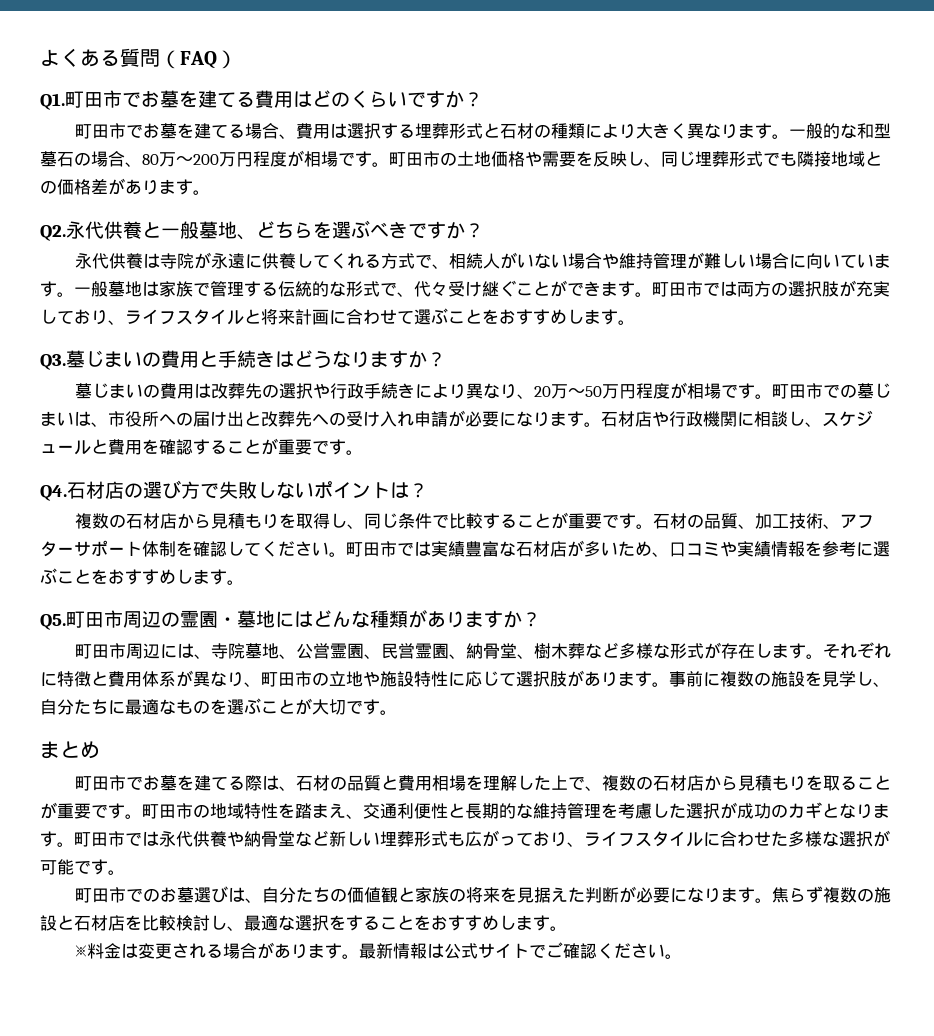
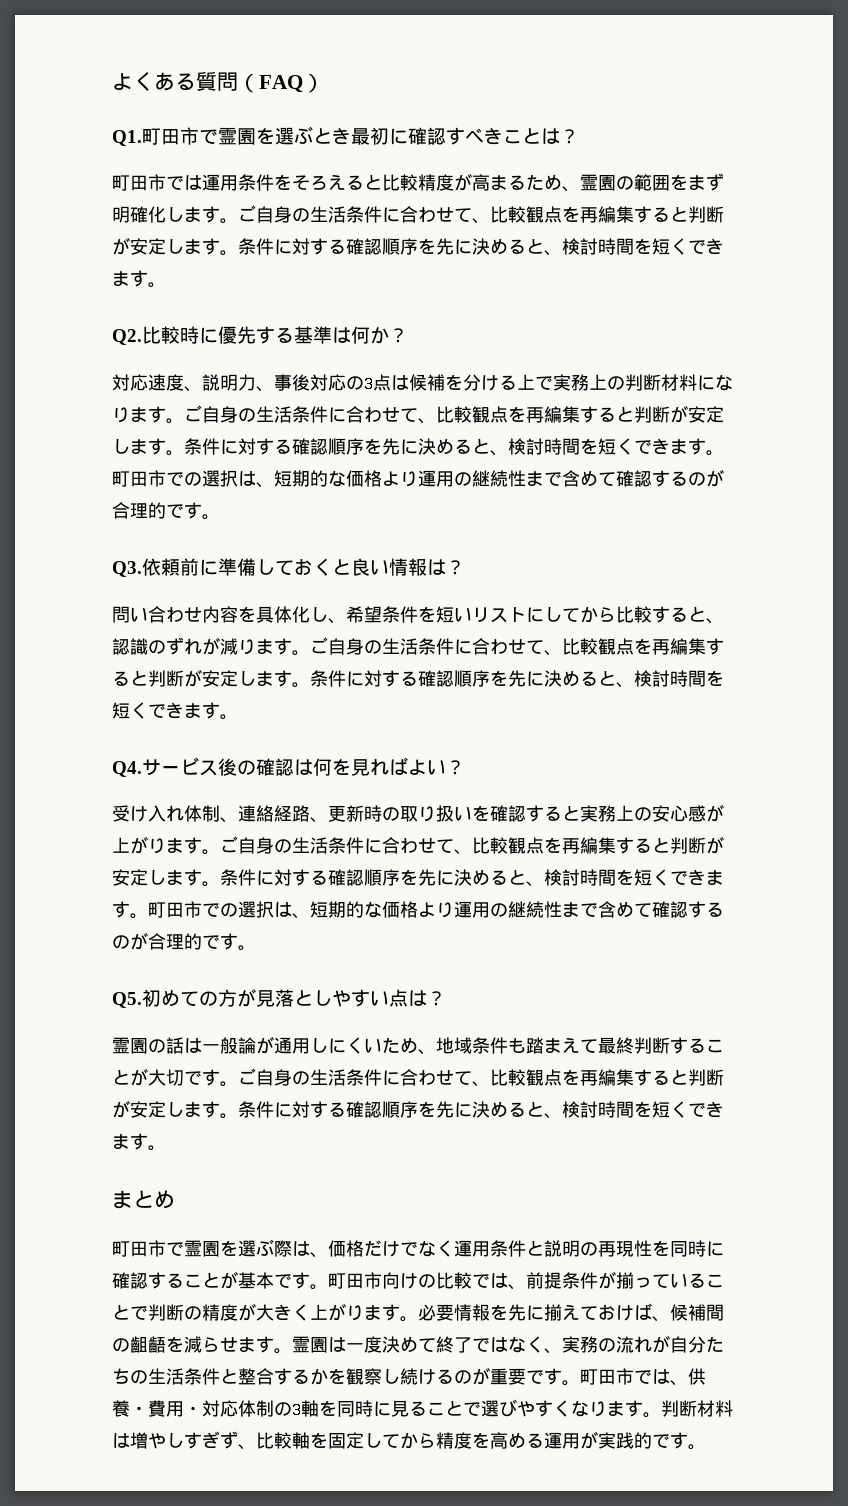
- Q1.町田市でお墓を建てる費用はどのくらいですか？
- 町田市でお墓を建てる場合、費用は選択する埋葬形式と石材の種類により大きく異なります。一般的な和型墓石の場合、80万〜200万円程度が相場です。町田市の土地価格や需要を反映し、同じ埋葬形式でも隣接地域との価格差があります。
- Q2.永代供養と一般墓地、どちらを選ぶべきですか？
- 永代供養は寺院が永遠に供養してくれる方式で、相続人がいない場合や維持管理が難しい場合に向いています。一般墓地は家族で管理する伝統的な形式で、代々受け継ぐことができます。町田市では両方の選択肢が充実しており、ライフスタイルと将来計画に合わせて選ぶことをおすすめします。
- Q3.墓じまいの費用と手続きはどうなりますか？
- 墓じまいの費用は改葬先の選択や行政手続きにより異なり、20万〜50万円程度が相場です。町田市での墓じまいは、市役所への届け出と改葬先への受け入れ申請が必要になります。石材店や行政機関に相談し、スケジュールと費用を確認することが重要です。
- Q4.石材店の選び方で失敗しないポイントは？
- 複数の石材店から見積もりを取得し、同じ条件で比較することが重要です。石材の品質、加工技術、アフターサポート体制を確認してください。町田市では実績豊富な石材店が多いため、口コミや実績情報を参考に選ぶことをおすすめします。
- Q5.町田市周辺の霊園・墓地にはどんな種類がありますか？
- 町田市周辺には、寺院墓地、公営霊園、民営霊園、納骨堂、樹木葬など多様な形式が存在します。それぞれに特徴と費用体系が異なり、町田市の立地や施設特性に応じて選択肢があります。事前に複数の施設を見学し、自分たちに最適なものを選ぶことが大切です。
+ Q1.町田市で霊園を選ぶとき最初に確認すべきことは？
+ 町田市では運用条件をそろえると比較精度が高まるため、霊園の範囲をまず明確化します。ご自身の生活条件に合わせて、比較観点を再編集すると判断が安定します。条件に対する確認順序を先に決めると、検討時間を短くできます。
+ Q2.比較時に優先する基準は何か？
+ 対応速度、説明力、事後対応の3点は候補を分ける上で実務上の判断材料になります。ご自身の生活条件に合わせて、比較観点を再編集すると判断が安定します。条件に対する確認順序を先に決めると、検討時間を短くできます。町田市での選択は、短期的な価格より運用の継続性まで含めて確認するのが合理的です。
+ Q3.依頼前に準備しておくと良い情報は？
+ 問い合わせ内容を具体化し、希望条件を短いリストにしてから比較すると、認識のずれが減ります。ご自身の生活条件に合わせて、比較観点を再編集すると判断が安定します。条件に対する確認順序を先に決めると、検討時間を短くできます。
+ Q4.サービス後の確認は何を見ればよい？
+ 受け入れ体制、連絡経路、更新時の取り扱いを確認すると実務上の安心感が上がります。ご自身の生活条件に合わせて、比較観点を再編集すると判断が安定します。条件に対する確認順序を先に決めると、検討時間を短くできます。町田市での選択は、短期的な価格より運用の継続性まで含めて確認するのが合理的です。
+ Q5.初めての方が見落としやすい点は？
+ 霊園の話は一般論が通用しにくいため、地域条件も踏まえて最終判断することが大切です。ご自身の生活条件に合わせて、比較観点を再編集すると判断が安定します。条件に対する確認順序を先に決めると、検討時間を短くできます。
  まとめ
- 町田市でお墓を建てる際は、石材の品質と費用相場を理解した上で、複数の石材店から見積もりを取ることが重要です。町田市の地域特性を踏まえ、交通利便性と長期的な維持管理を考慮した選択が成功のカギとなります。町田市では永代供養や納骨堂など新しい埋葬形式も広がっており、ライフスタイルに合わせた多様な選択が可能です。
- 町田市でのお墓選びは、自分たちの価値観と家族の将来を見据えた判断が必要になります。焦らず複数の施設と石材店を比較検討し、最適な選択をすることをおすすめします。
- ※料金は変更される場合があります。最新情報は公式サイトでご確認ください。
+ 町田市で霊園を選ぶ際は、価格だけでなく運用条件と説明の再現性を同時に確認することが基本です。町田市向けの比較では、前提条件が揃っていることで判断の精度が大きく上がります。必要情報を先に揃えておけば、候補間の齟齬を減らせます。霊園は一度決めて終了ではなく、実務の流れが自分たちの生活条件と整合するかを観察し続けるのが重要です。町田市では、供養・費用・対応体制の3軸を同時に見ることで選びやすくなります。判断材料は増やしすぎず、比較軸を固定してから精度を高める運用が実践的です。

